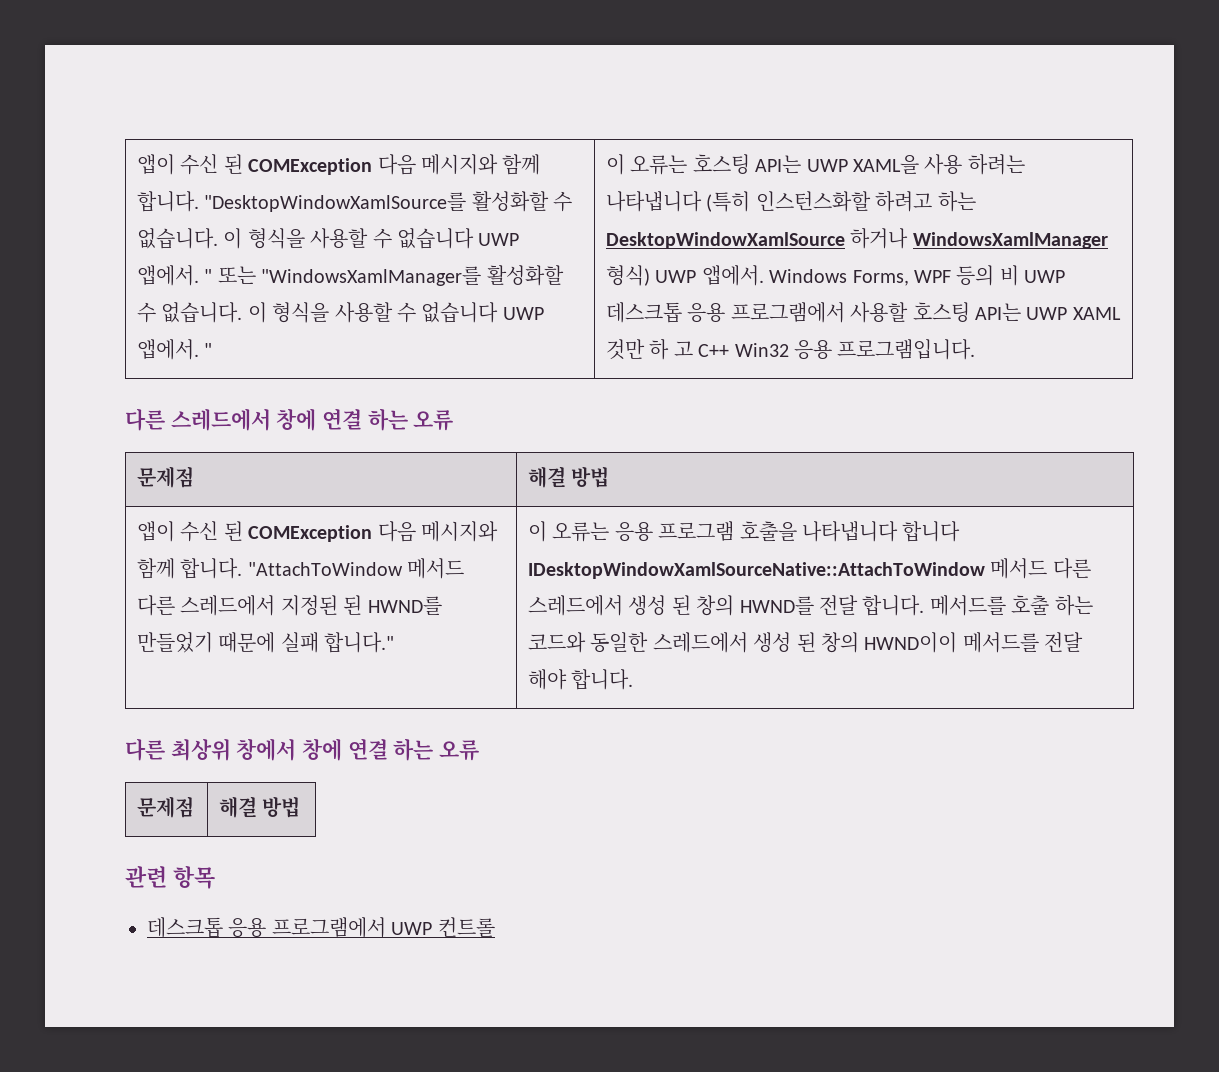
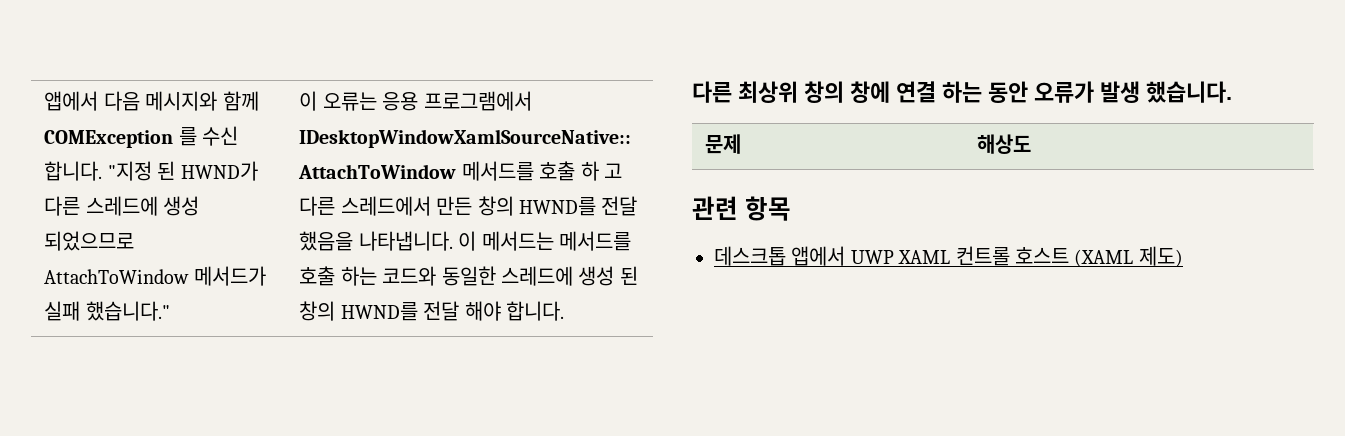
- 앱이 수신 된 COMException 다음 메시지와 함께 합니다. "DesktopWindowXamlSource를 활성화할 수 없습니다. 이 형식을 사용할 수 없습니다 UWP 앱에서. " 또는 "WindowsXamlManager를 활성화할 수 없습니다. 이 형식을 사용할 수 없습니다 UWP 앱에서. " | 이 오류는 호스팅 API는 UWP XAML을 사용 하려는 나타냅니다 (특히 인스턴스화할 하려고 하는 DesktopWindowXamlSource 하거나 WindowsXamlManager 형식) UWP 앱에서. Windows Forms, WPF 등의 비 UWP 데스크톱 응용 프로그램에서 사용할 호스팅 API는 UWP XAML 것만 하 고 C++ Win32 응용 프로그램입니다.
- 다른 스레드에서 창에 연결 하는 오류
- 문제점 | 해결 방법
- 앱이 수신 된 COMException 다음 메시지와 함께 합니다. "AttachToWindow 메서드 다른 스레드에서 지정된 된 HWND를 만들었기 때문에 실패 합니다." | 이 오류는 응용 프로그램 호출을 나타냅니다 합니다 IDesktopWindowXamlSourceNative::AttachToWindow 메서드 다른 스레드에서 생성 된 창의 HWND를 전달 합니다. 메서드를 호출 하는 코드와 동일한 스레드에서 생성 된 창의 HWND이이 메서드를 전달 해야 합니다.
+ 앱에서 다음 메시지와 함께 COMException 를 수신 합니다. "지정 된 HWND가 다른 스레드에 생성 되었으므로 AttachToWindow 메서드가 실패 했습니다." | 이 오류는 응용 프로그램에서 IDesktopWindowXamlSourceNative:: AttachToWindow 메서드를 호출 하 고 다른 스레드에서 만든 창의 HWND를 전달 했음을 나타냅니다. 이 메서드는 메서드를 호출 하는 코드와 동일한 스레드에 생성 된 창의 HWND를 전달 해야 합니다.
- 다른 최상위 창에서 창에 연결 하는 오류
- 문제점 | 해결 방법
+ 다른 최상위 창의 창에 연결 하는 동안 오류가 발생 했습니다.
+ 문제 | 해상도
  관련 항목
- 데스크톱 응용 프로그램에서 UWP 컨트롤
+ 데스크톱 앱에서 UWP XAML 컨트롤 호스트 (XAML 제도)

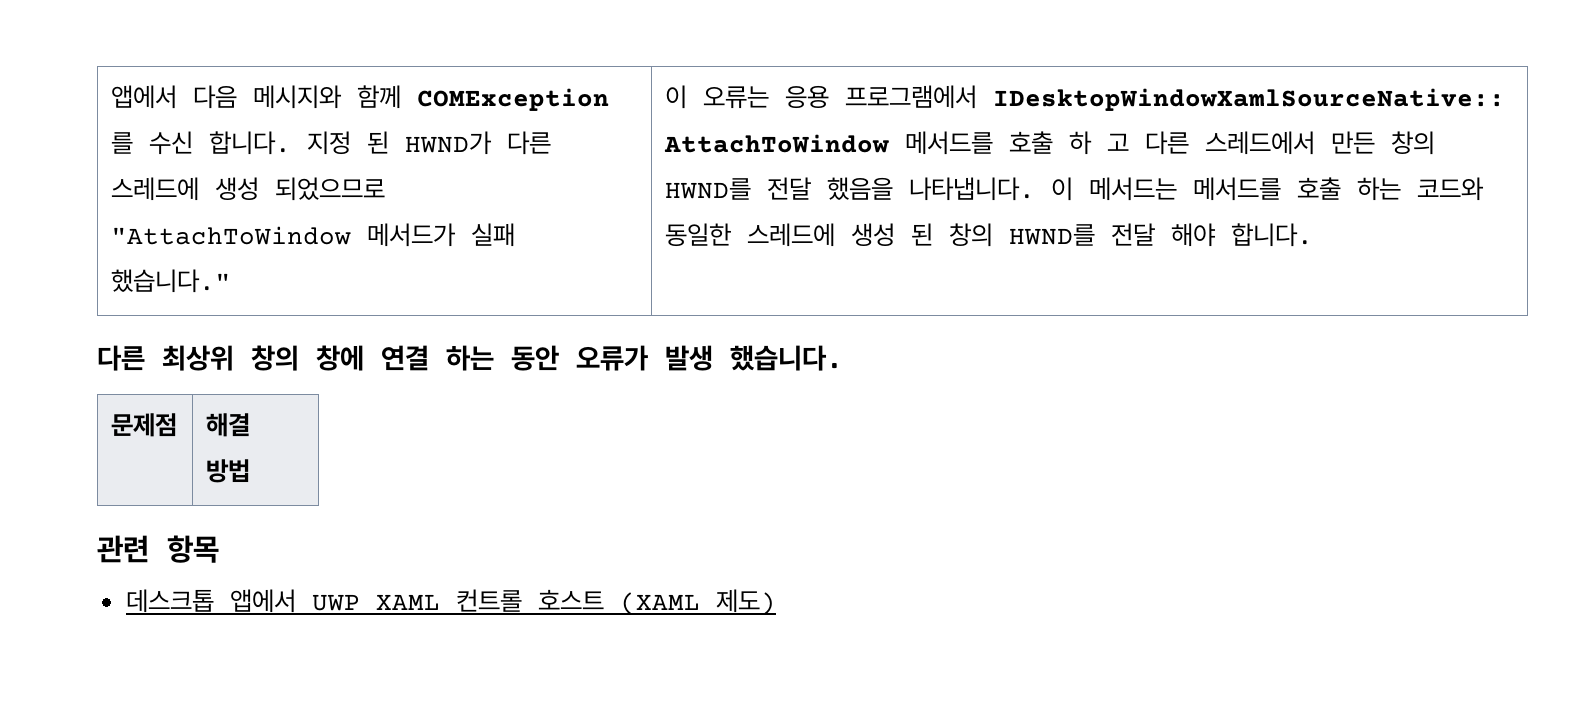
- "지정 된 HWND가 다른 스레드에 생성 되었으므로 AttachToWindow 메서드가 실패 했습니다."
+ 지정 된 HWND가 다른 스레드에 생성 되었으므로 "AttachToWindow 메서드가 실패 했습니다."
- 문제 | 해상도
+ 문제점 | 해결 방법

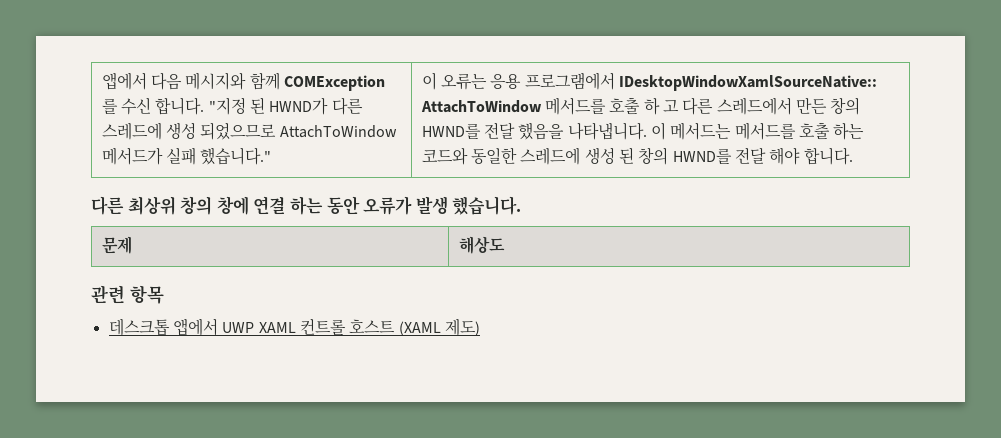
- 지정 된 HWND가 다른 스레드에 생성 되었으므로 "AttachToWindow 메서드가 실패 했습니다."
+ "지정 된 HWND가 다른 스레드에 생성 되었으므로 AttachToWindow 메서드가 실패 했습니다."
- 문제점 | 해결 방법
+ 문제 | 해상도

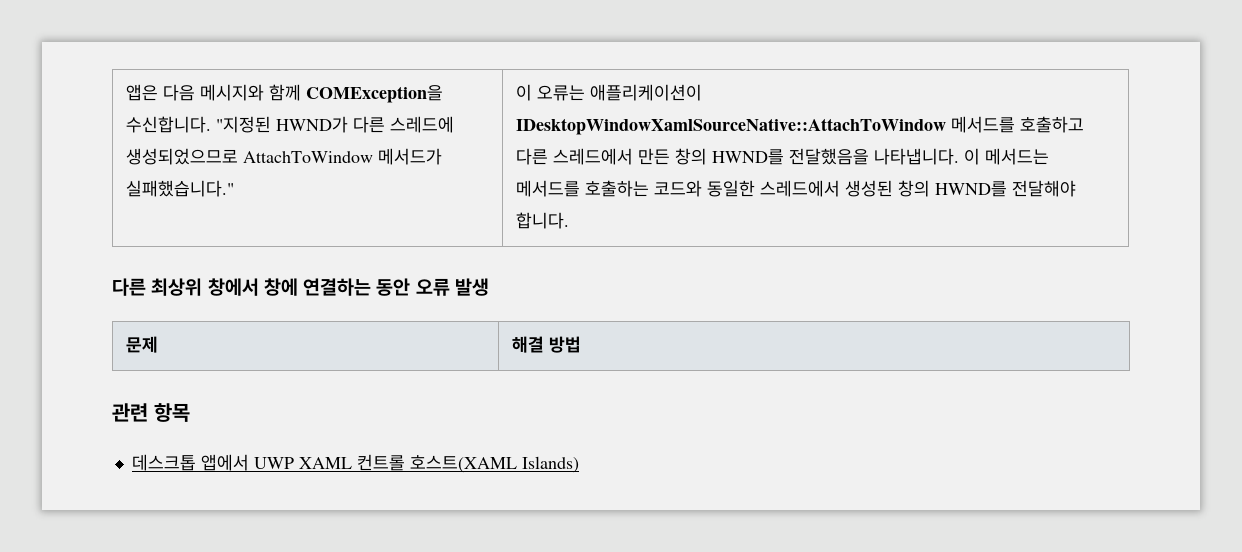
- 앱에서 다음 메시지와 함께 COMException 를 수신 합니다. "지정 된 HWND가 다른 스레드에 생성 되었으므로 AttachToWindow 메서드가 실패 했습니다." | 이 오류는 응용 프로그램에서 IDesktopWindowXamlSourceNative:: AttachToWindow 메서드를 호출 하 고 다른 스레드에서 만든 창의 HWND를 전달 했음을 나타냅니다.
+ 앱은 다음 메시지와 함께 COMException을 수신합니다. "지정된 HWND가 다른 스레드에 생성되었으므로 AttachToWindow 메서드가 실패했습니다." | 이 오류는 애플리케이션이 IDesktopWindowXamlSourceNative::AttachToWindow 메서드를 호출하고 다른 스레드에서 만든 창의 HWND를 전달했음을 나타냅니다.
- 이 메서드는 메서드를 호출 하는 코드와 동일한 스레드에 생성 된 창의 HWND를 전달 해야 합니다.
- 다른 최상위 창의 창에 연결 하는 동안 오류가 발생 했습니다.
+ 이 메서드는 메서드를 호출하는 코드와 동일한 스레드에서 생성된 창의 HWND를 전달해야 합니다.
+ 다른 최상위 창에서 창에 연결하는 동안 오류 발생
- 문제 | 해상도
+ 문제 | 해결 방법
- 데스크톱 앱에서 UWP XAML 컨트롤 호스트 (XAML 제도)
+ 데스크톱 앱에서 UWP XAML 컨트롤 호스트(XAML Islands)

